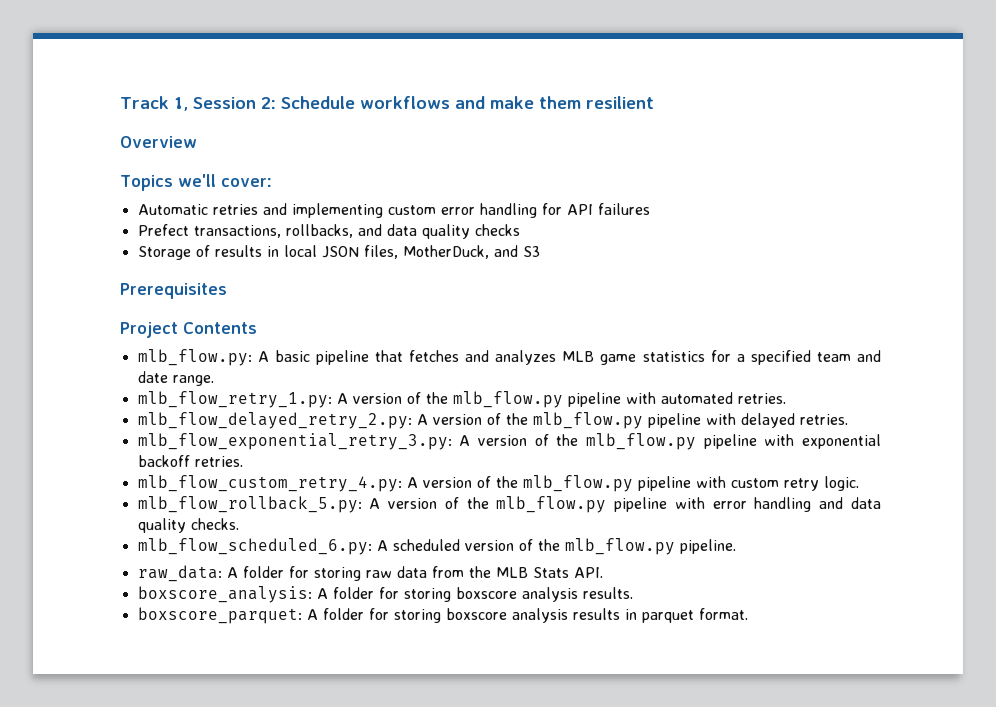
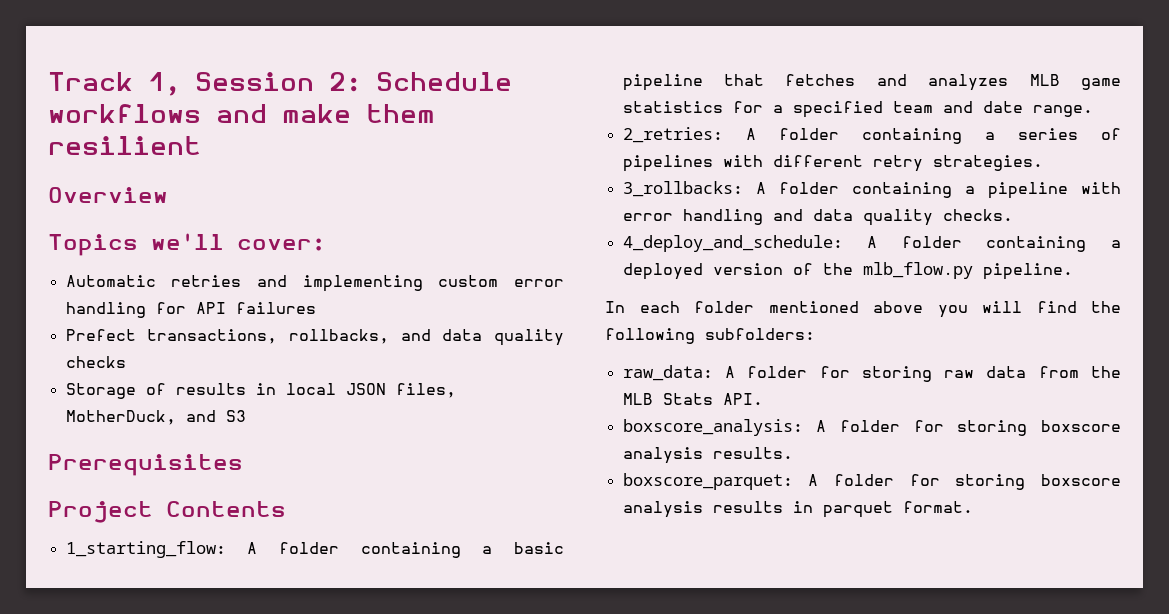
- mlb_flow.py: A basic pipeline that fetches and analyzes MLB game statistics for a specified team and date range.
+ 1_starting_flow: A folder containing a basic pipeline that fetches and analyzes MLB game statistics for a specified team and date range.
- mlb_flow_retry_1.py: A version of the mlb_flow.py pipeline with automated retries.
- mlb_flow_delayed_retry_2.py: A version of the mlb_flow.py pipeline with delayed retries.
- mlb_flow_exponential_retry_3.py: A version of the mlb_flow.py pipeline with exponential backoff retries.
- mlb_flow_custom_retry_4.py: A version of the mlb_flow.py pipeline with custom retry logic.
- mlb_flow_rollback_5.py: A version of the mlb_flow.py pipeline with error handling and data quality checks.
+ 2_retries: A folder containing a series of pipelines with different retry strategies.
+ 3_rollbacks: A folder containing a pipeline with error handling and data quality checks.
- mlb_flow_scheduled_6.py: A scheduled version of the mlb_flow.py pipeline.
+ 4_deploy_and_schedule: A folder containing a deployed version of the mlb_flow.py pipeline.
+ In each folder mentioned above you will find the following subfolders:

